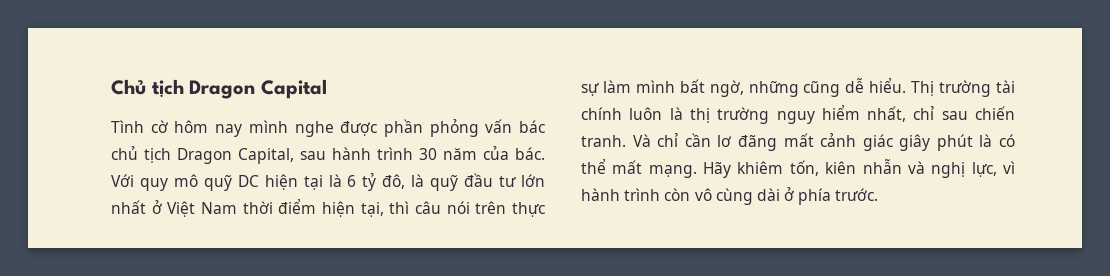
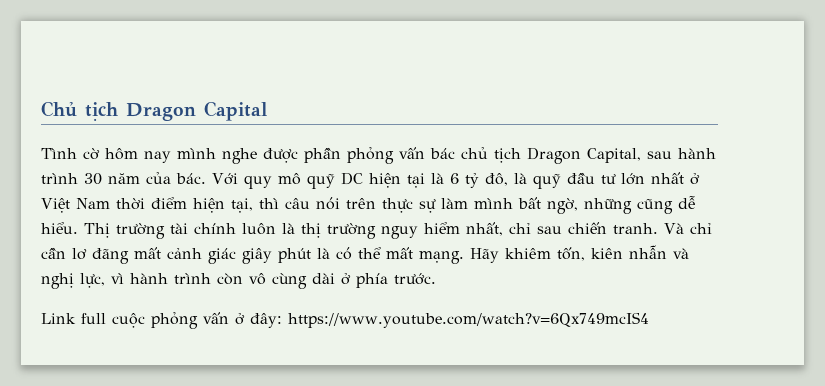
+ Link full cuộc phỏng vấn ở đây: https://www.youtube.com/watch?v=6Qx749mcIS4

